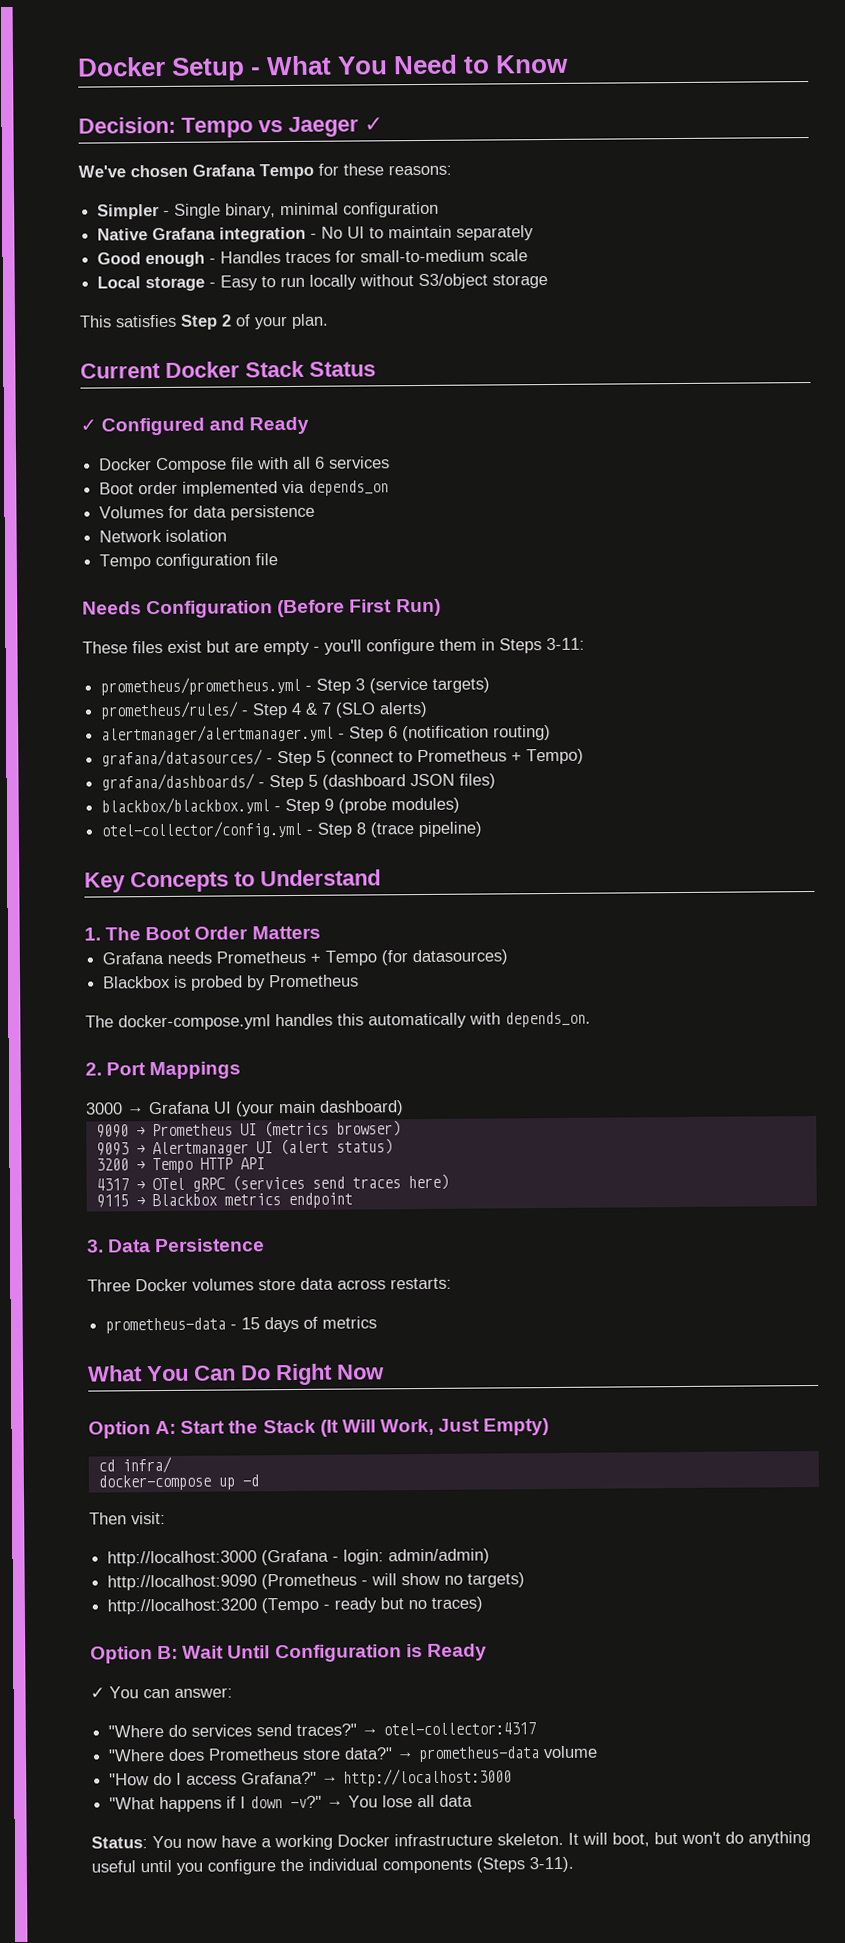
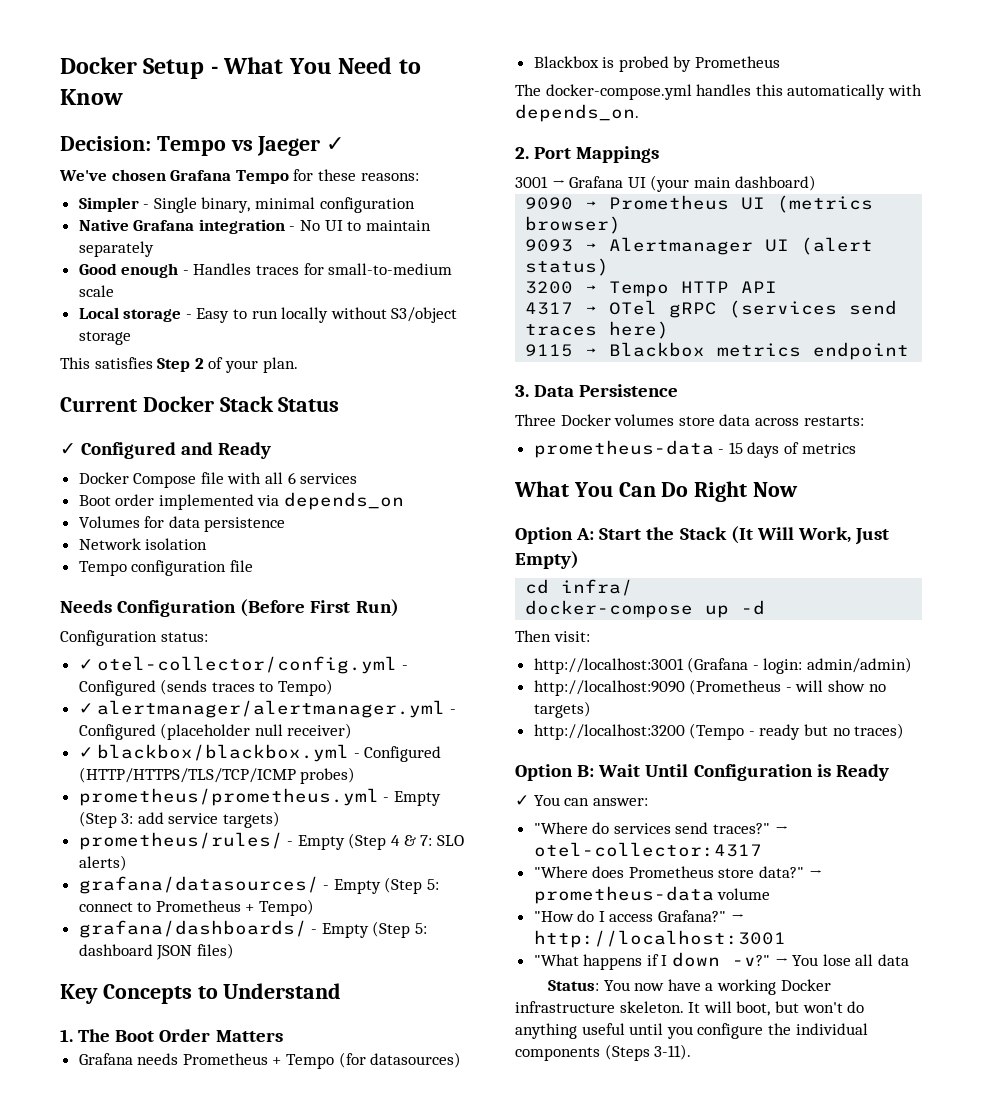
- These files exist but are empty - you'll configure them in Steps 3-11:
- prometheus/prometheus.yml - Step 3 (service targets)
- prometheus/rules/ - Step 4 & 7 (SLO alerts)
- alertmanager/alertmanager.yml - Step 6 (notification routing)
- grafana/datasources/ - Step 5 (connect to Prometheus + Tempo)
+ Configuration status:
+ ✓ otel-collector/config.yml - Configured (sends traces to Tempo)
+ ✓ alertmanager/alertmanager.yml - Configured (placeholder null receiver)
+ ✓ blackbox/blackbox.yml - Configured (HTTP/HTTPS/TLS/TCP/ICMP probes)
+ prometheus/prometheus.yml - Empty (Step 3: add service targets)
+ prometheus/rules/ - Empty (Step 4 & 7: SLO alerts)
+ grafana/datasources/ - Empty (Step 5: connect to Prometheus + Tempo)
- grafana/dashboards/ - Step 5 (dashboard JSON files)
- blackbox/blackbox.yml - Step 9 (probe modules)
- otel-collector/config.yml - Step 8 (trace pipeline)
+ grafana/dashboards/ - Empty (Step 5: dashboard JSON files)
- 3000 → Grafana UI (your main dashboard)
+ 3001 → Grafana UI (your main dashboard)
- http://localhost:3000 (Grafana - login: admin/admin)
+ http://localhost:3001 (Grafana - login: admin/admin)
- → http://localhost:3000
+ → http://localhost:3001

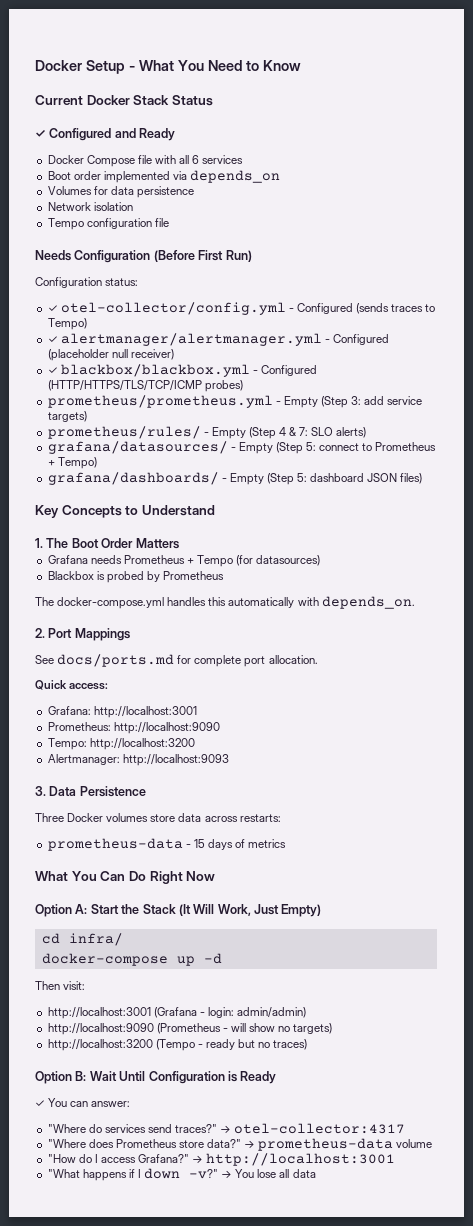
- Decision: Tempo vs Jaeger ✓
- We've chosen Grafana Tempo for these reasons:
- Simpler - Single binary, minimal configuration
- Native Grafana integration - No UI to maintain separately
- Good enough - Handles traces for small-to-medium scale
- Local storage - Easy to run locally without S3/object storage
- This satisfies Step 2 of your plan.
- 3001 → Grafana UI (your main dashboard)
- 9090 → Prometheus UI (metrics browser)
- 9093 → Alertmanager UI (alert status)
- 3200 → Tempo HTTP API
- 4317 → OTel gRPC (services send traces here)
- 9115 → Blackbox metrics endpoint
+ See docs/ports.md for complete port allocation.
+ Quick access:
+ Grafana: http://localhost:3001
+ Prometheus: http://localhost:9090
+ Tempo: http://localhost:3200
+ Alertmanager: http://localhost:9093
- Status: You now have a working Docker infrastructure skeleton. It will boot, but won't do anything useful until you configure the individual components (Steps 3-11).

